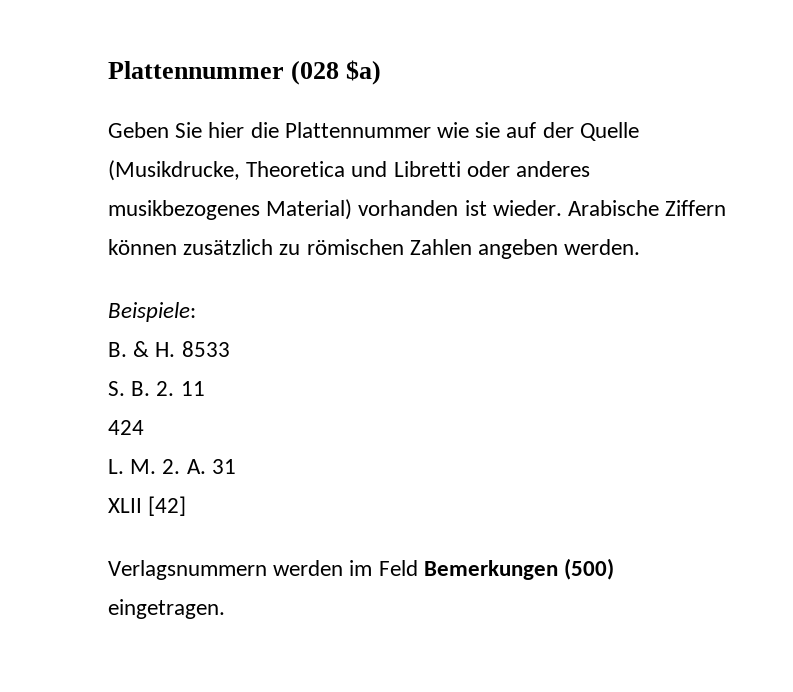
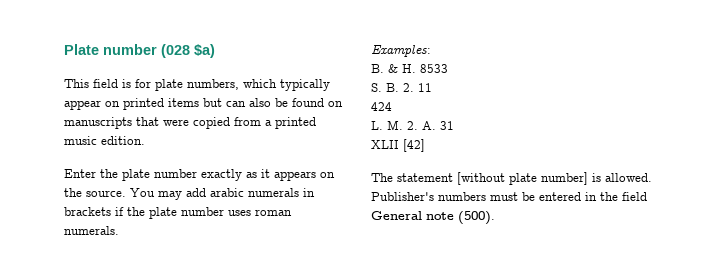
- Plattennummer (028 $a)
+ Plate number (028 $a)
- Geben Sie hier die Plattennummer wie sie auf der Quelle (Musikdrucke, Theoretica und Libretti oder anderes musikbezogenes Material) vorhanden ist wieder. Arabische Ziffern können zusätzlich zu römischen Zahlen angeben werden.
- Beispiele:
+ This field is for plate numbers, which typically appear on printed items but can also be found on manuscripts that were copied from a printed music edition.
+ Enter the plate number exactly as it appears on the source. You may add arabic numerals in brackets if the plate number uses roman numerals.
+ Examples:
- Verlagsnummern werden im Feld Bemerkungen (500) eingetragen.
+ The statement [without plate number] is allowed. Publisher's numbers must be entered in the field General note (500).

